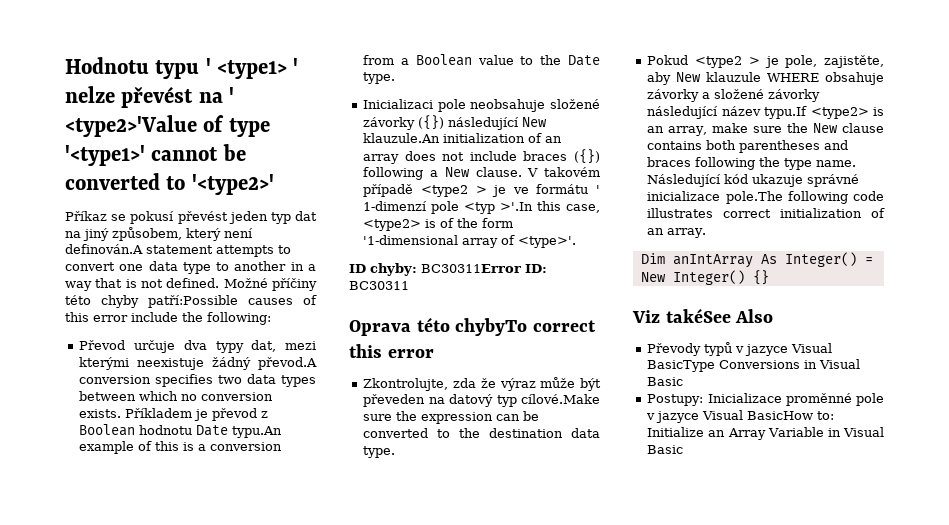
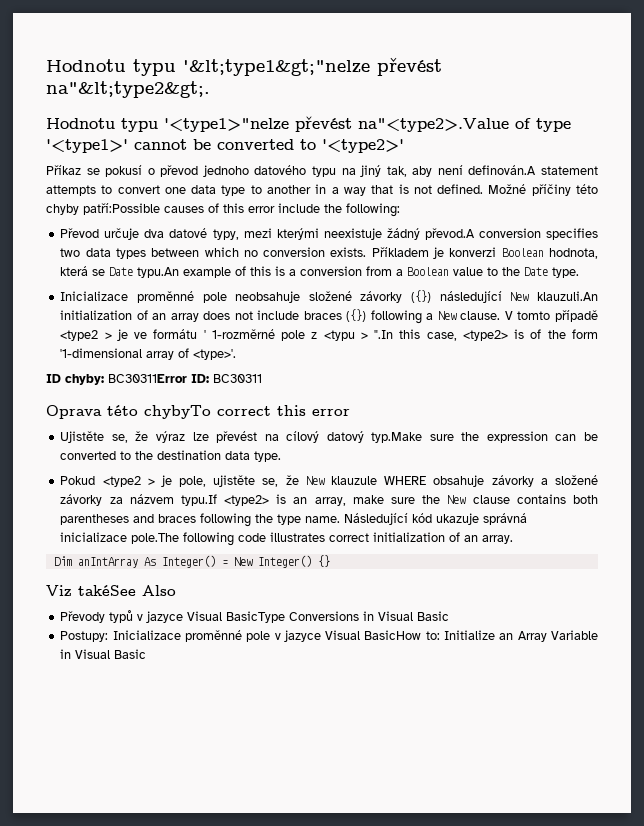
- Hodnotu typu ' <type1> ' nelze převést na ' <type2>'Value of type '<type1>' cannot be converted to '<type2>'
+ Hodnotu typu '&lt;type1&gt;"nelze převést na"&lt;type2&gt;.
+ Hodnotu typu '<type1>"nelze převést na"<type2>.Value of type '<type1>' cannot be converted to '<type2>'
- Příkaz se pokusí převést jeden typ dat na jiný způsobem, který není definován.A statement attempts to convert one data type to another in a way that is not defined.
+ Příkaz se pokusí o převod jednoho datového typu na jiný tak, aby není definován.A statement attempts to convert one data type to another in a way that is not defined.
- Převod určuje dva typy dat, mezi kterými neexistuje žádný převod.A conversion specifies two data types between which no conversion exists.
+ Převod určuje dva datové typy, mezi kterými neexistuje žádný převod.A conversion specifies two data types between which no conversion exists.
- Příkladem je převod z Boolean hodnotu Date typu.An example of this is a conversion from a Boolean value to the Date type.
+ Příkladem je konverzi Boolean hodnota, která se Date typu.An example of this is a conversion from a Boolean value to the Date type.
- Inicializaci pole neobsahuje složené závorky ({}) následující New klauzule.An initialization of an array does not include braces ({}) following a New clause.
+ Inicializace proměnné pole neobsahuje složené závorky ({}) následující New klauzuli.An initialization of an array does not include braces ({}) following a New clause.
- V takovém případě <type2 > je ve formátu ' 1-dimenzí pole <typ >'.In this case, <type2> is of the form '1-dimensional array of <type>'.
+ V tomto případě <type2 > je ve formátu ' 1-rozměrné pole z <typu > ".In this case, <type2> is of the form '1-dimensional array of <type>'.
- Zkontrolujte, zda že výraz může být převeden na datový typ cílové.Make sure the expression can be converted to the destination data type.
+ Ujistěte se, že výraz lze převést na cílový datový typ.Make sure the expression can be converted to the destination data type.
- Pokud <type2 > je pole, zajistěte, aby New klauzule WHERE obsahuje závorky a složené závorky následující název typu.If <type2> is an array, make sure the New clause contains both parentheses and braces following the type name.
+ Pokud <type2 > je pole, ujistěte se, že New klauzule WHERE obsahuje závorky a složené závorky za názvem typu.If <type2> is an array, make sure the New clause contains both parentheses and braces following the type name.
- Následující kód ukazuje správné inicializace pole.The following code illustrates correct initialization of an array.
+ Následující kód ukazuje správná inicializace pole.The following code illustrates correct initialization of an array.

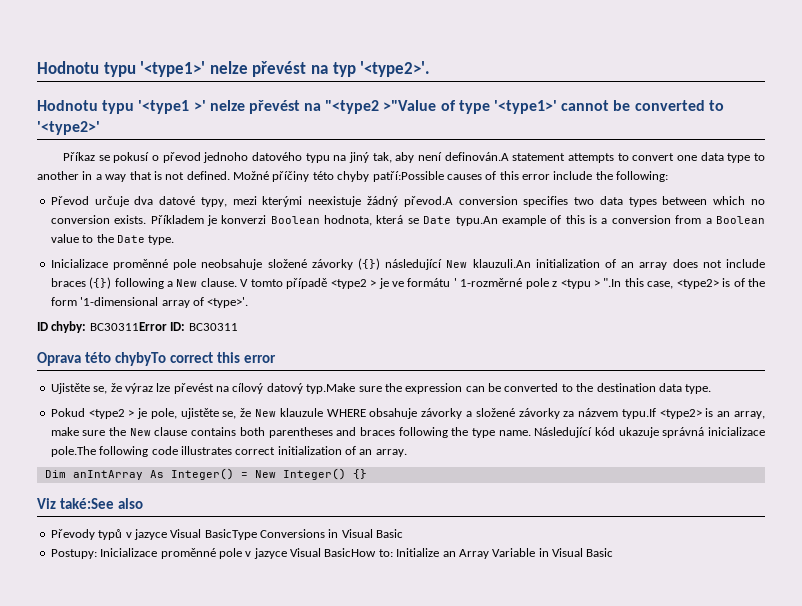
- Hodnotu typu '&lt;type1&gt;"nelze převést na"&lt;type2&gt;.
- Hodnotu typu '<type1>"nelze převést na"<type2>.Value of type '<type1>' cannot be converted to '<type2>'
+ Hodnotu typu '<type1>' nelze převést na typ '<type2>'.
+ Hodnotu typu '<type1 >' nelze převést na "<type2 >"Value of type '<type1>' cannot be converted to '<type2>'
- Viz takéSee Also
+ Viz také:See also

